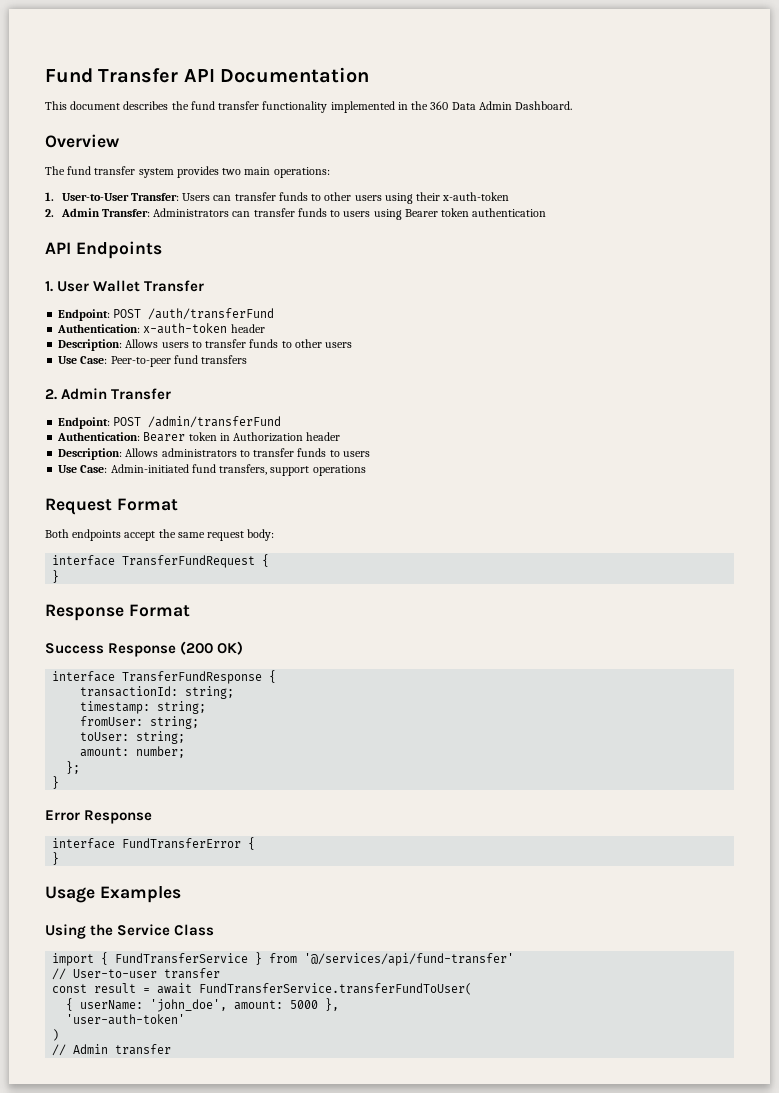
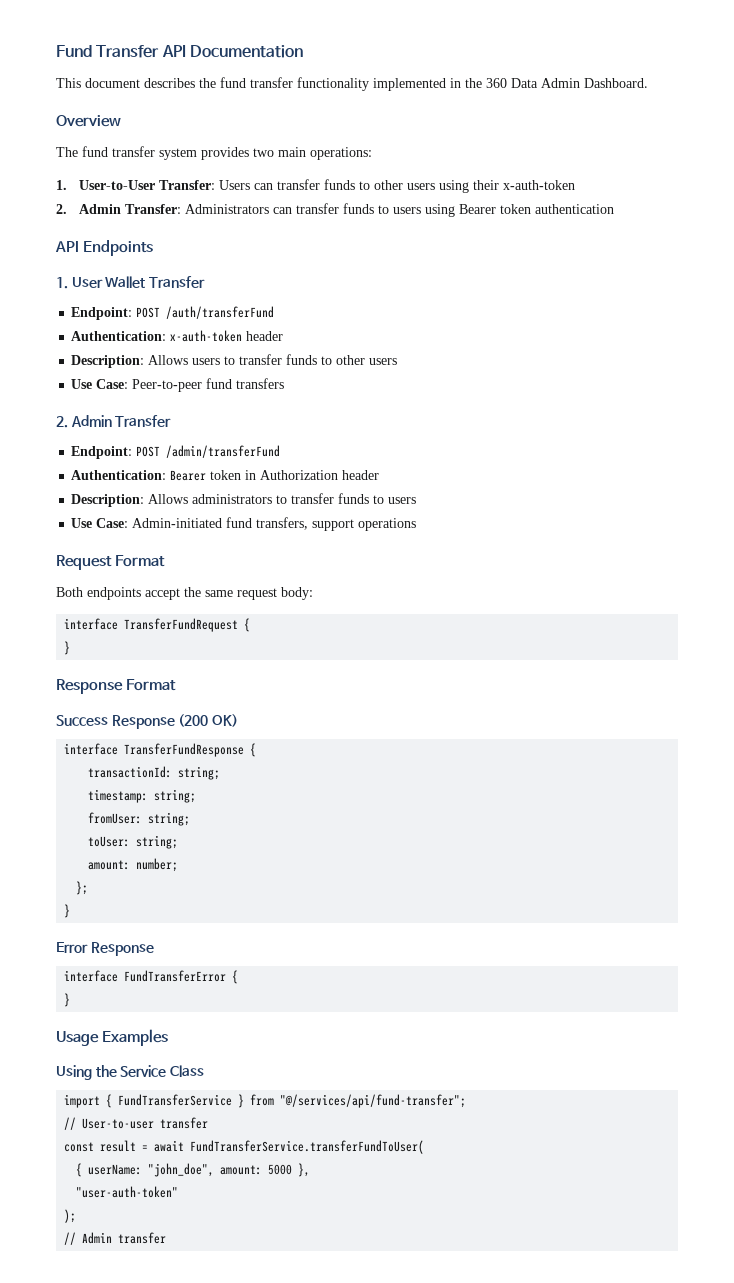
- import { FundTransferService } from '@/services/api/fund-transfer'
+ import { FundTransferService } from "@/services/api/fund-transfer";
- { userName: 'john_doe', amount: 5000 },
+ { userName: "john_doe", amount: 5000 },
- 'user-auth-token'
- )
+ "user-auth-token"
+ );

